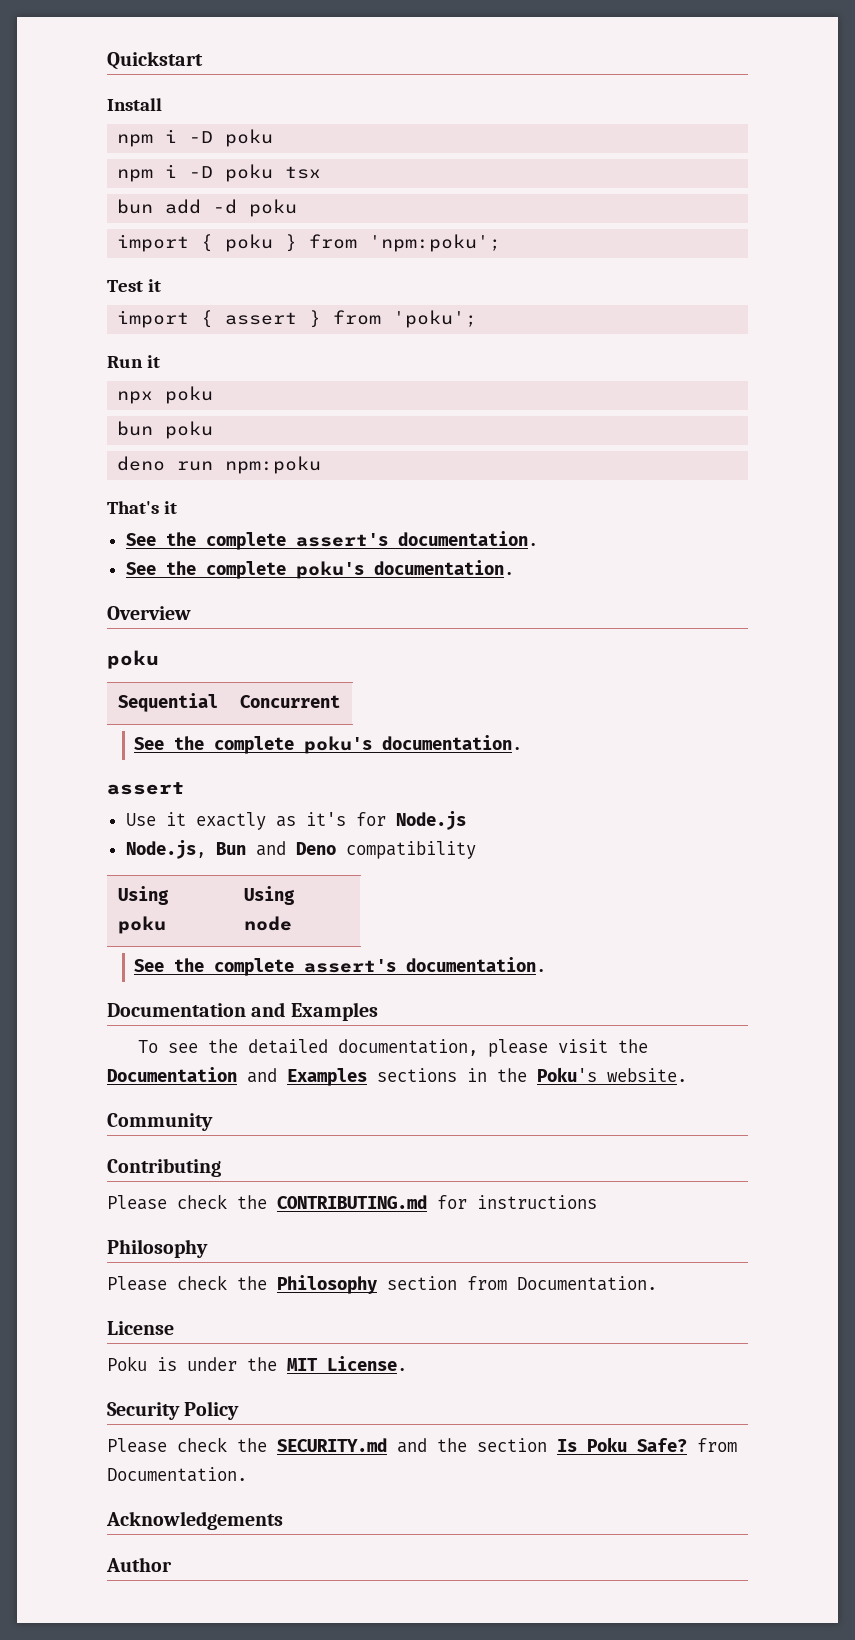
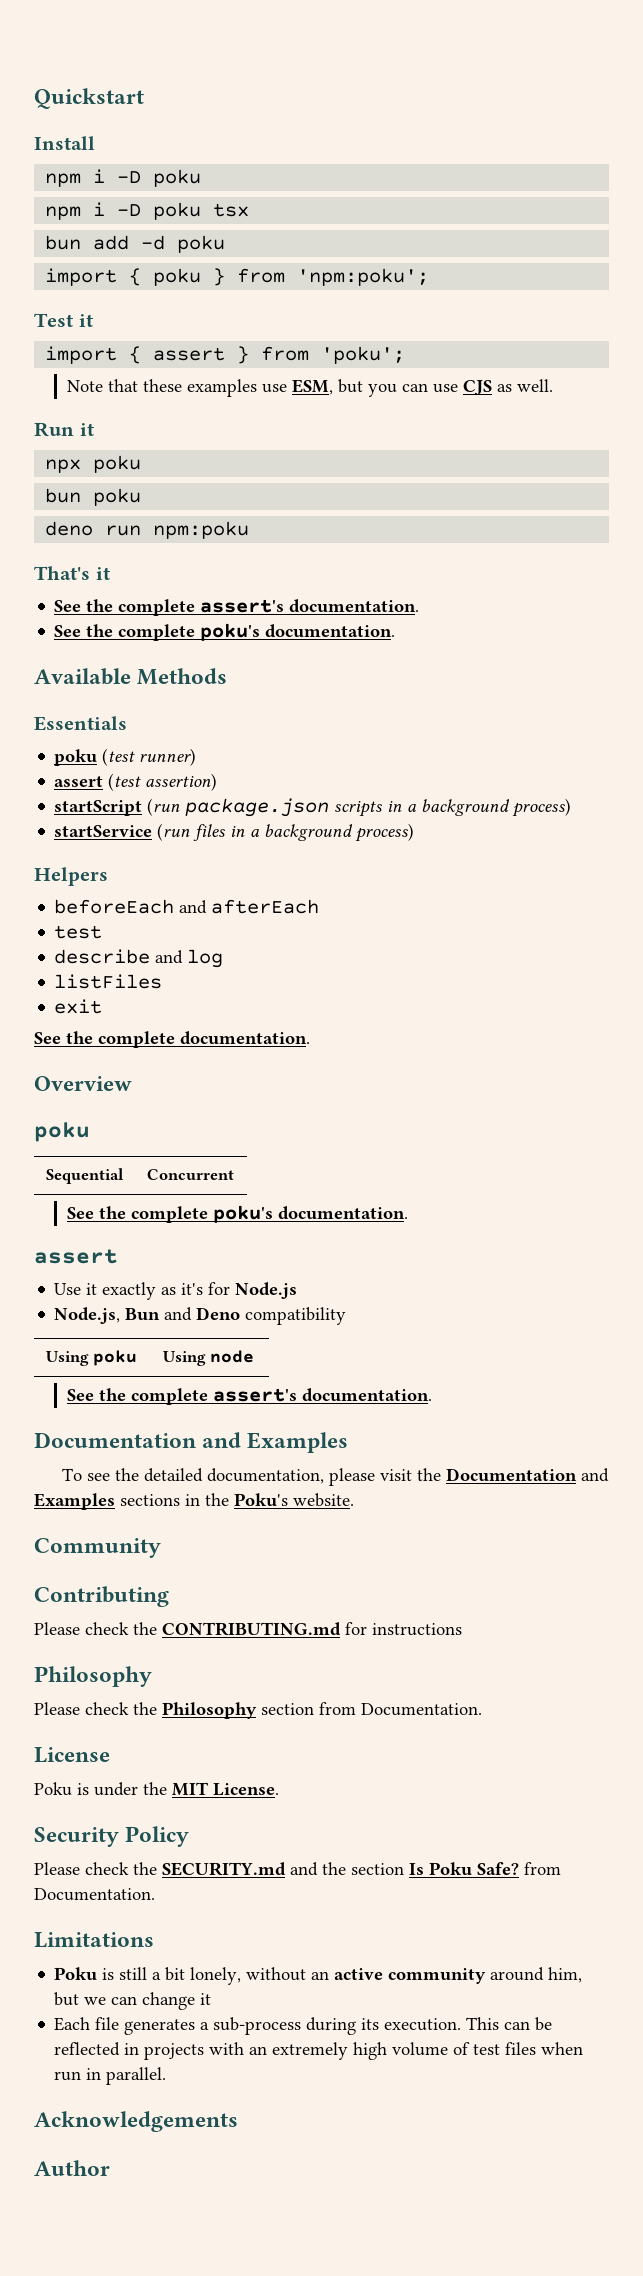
+ Note that these examples use ESM, but you can use CJS as well.
+ Available Methods
+ Essentials
+ poku (test runner)
+ assert (test assertion)
+ startScript (run package.json scripts in a background process)
+ startService (run files in a background process)
+ Helpers
+ beforeEach and afterEach
+ test
+ describe and log
+ listFiles
+ exit
+ See the complete documentation.
+ Limitations
+ Poku is still a bit lonely, without an active community around him, but we can change it
+ Each file generates a sub-process during its execution. This can be reflected in projects with an extremely high volume of test files when run in parallel.

